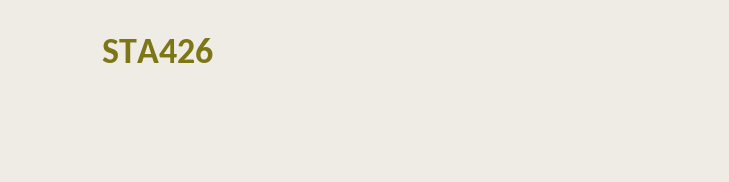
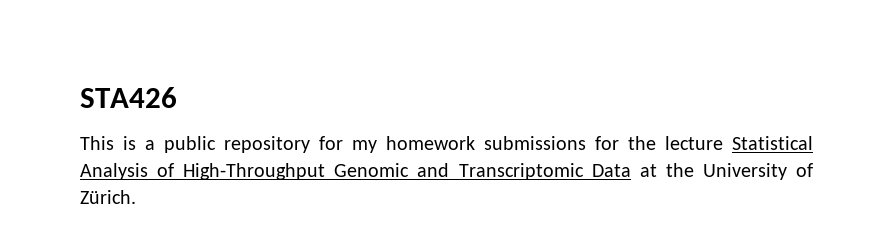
+ This is a public repository for my homework submissions for the lecture Statistical Analysis of High-Throughput Genomic and Transcriptomic Data at the University of Zürich.

